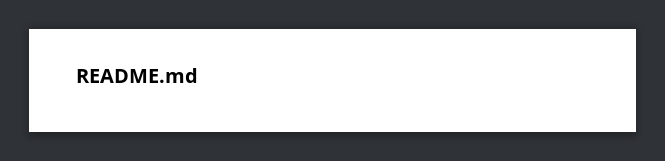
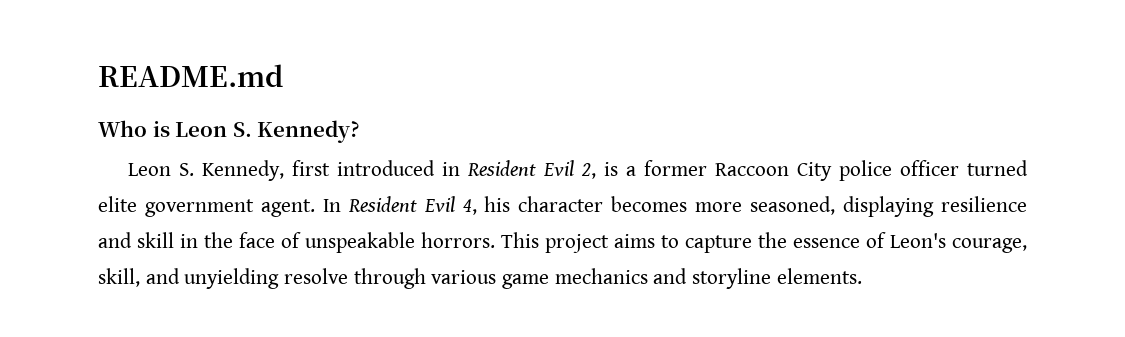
+ Who is Leon S. Kennedy?
+ Leon S. Kennedy, first introduced in Resident Evil 2, is a former Raccoon City police officer turned elite government agent. In Resident Evil 4, his character becomes more seasoned, displaying resilience and skill in the face of unspeakable horrors. This project aims to capture the essence of Leon's courage, skill, and unyielding resolve through various game mechanics and storyline elements.

